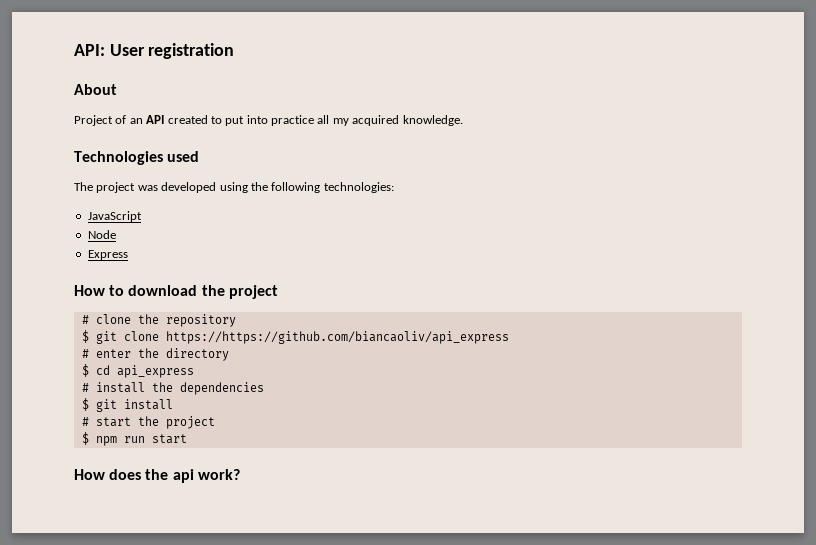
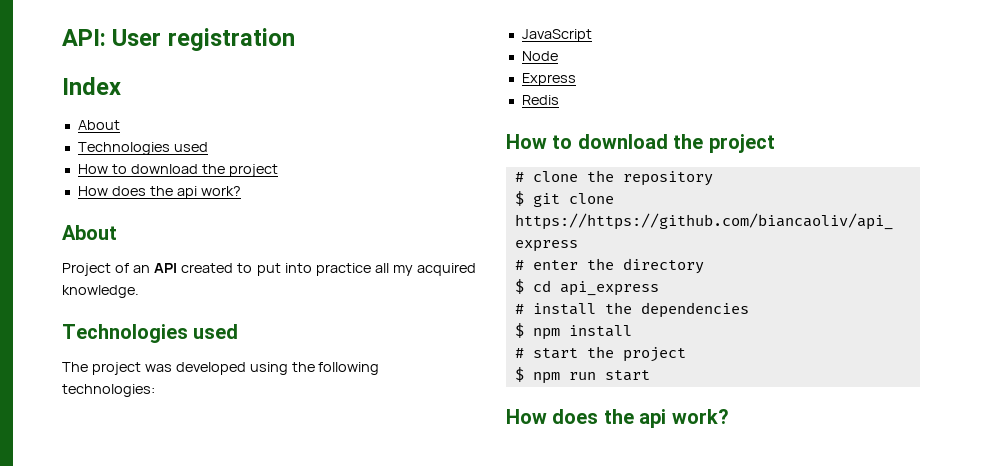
+ Index
+ About
+ Technologies used
+ How to download the project
+ How does the api work?
+ Redis
- $ git install
+ $ npm install

